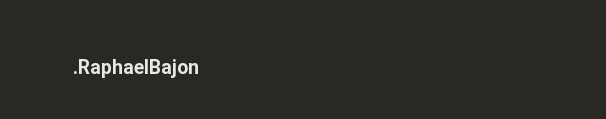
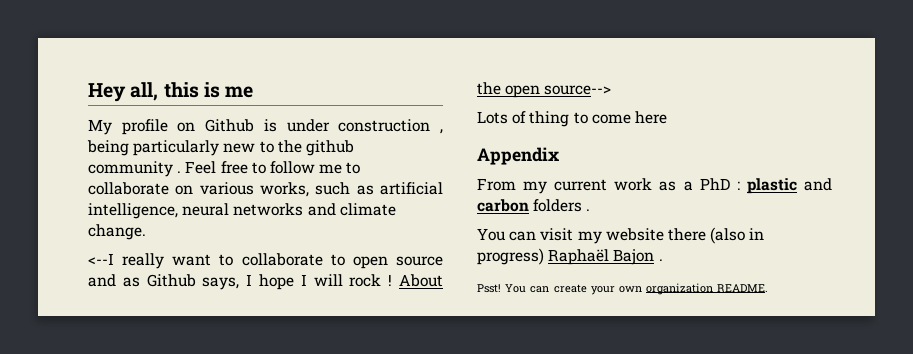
- .RaphaelBajon
+ Hey all, this is me
+ My profile on Github is under construction , being particularly new to the github community . Feel free to follow me to collaborate on various works, such as artificial intelligence, neural networks and climate change.
+ <--I really want to collaborate to open source and as Github says, I hope I will rock ! About the open source-->
+ Lots of thing to come here
+ Appendix
+ From my current work as a PhD : plastic and carbon folders .
+ You can visit my website there (also in progress) Raphaël Bajon .
+ Psst! You can create your own organization README.

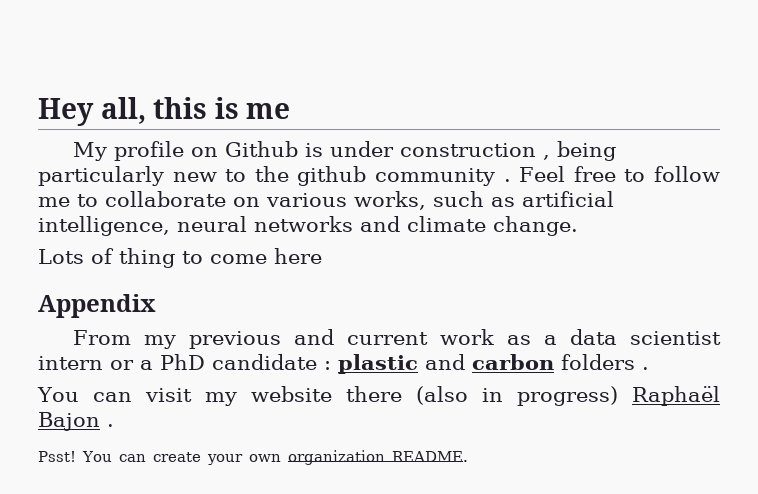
- <--I really want to collaborate to open source and as Github says, I hope I will rock ! About the open source-->
- From my current work as a PhD : plastic and carbon folders .
+ From my previous and current work as a data scientist intern or a PhD candidate : plastic and carbon folders .

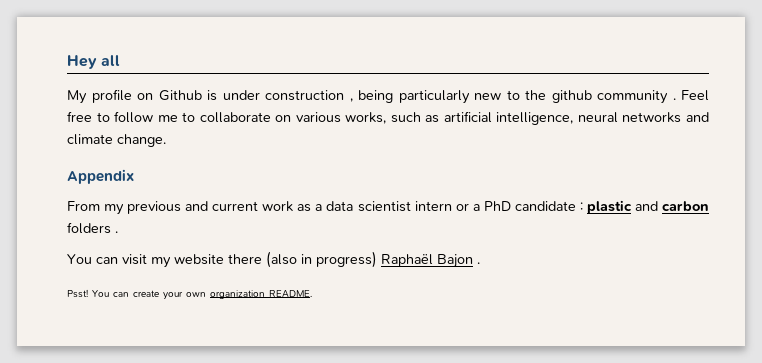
- Hey all, this is me
+ Hey all
- Lots of thing to come here

